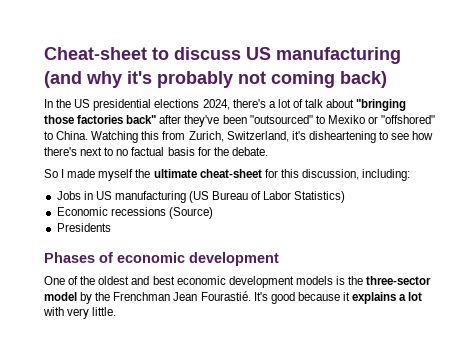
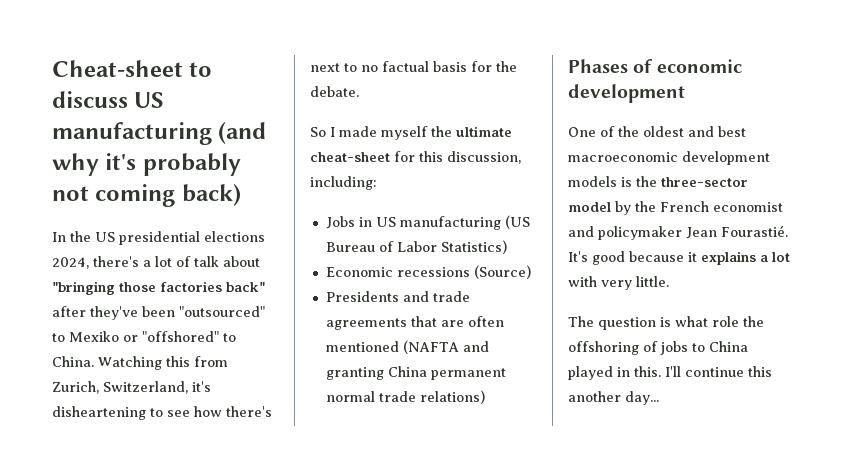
- Presidents
+ Presidents and trade agreements that are often mentioned (NAFTA and granting China permanent normal trade relations)
- One of the oldest and best economic development models is the three-sector model by the Frenchman Jean Fourastié.
+ One of the oldest and best macroeconomic development models is the three-sector model by the French economist and policymaker Jean Fourastié.
+ The question is what role the offshoring of jobs to China played in this. I'll continue this another day...

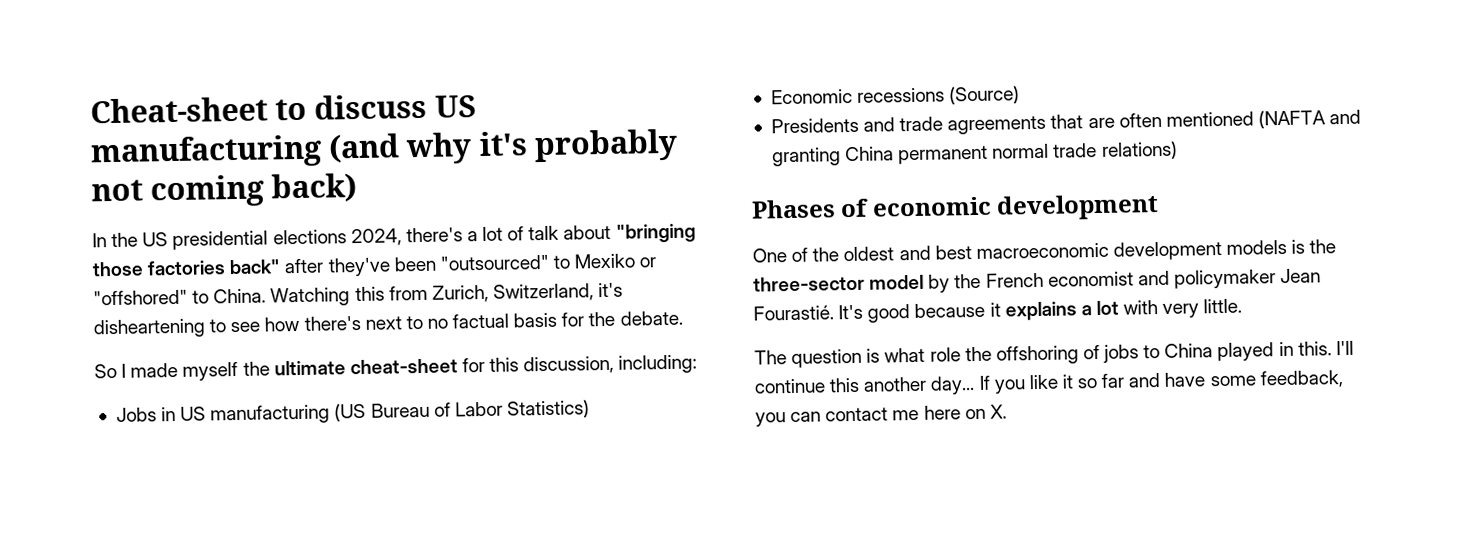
+ If you like it so far and have some feedback, you can contact me here on X.

